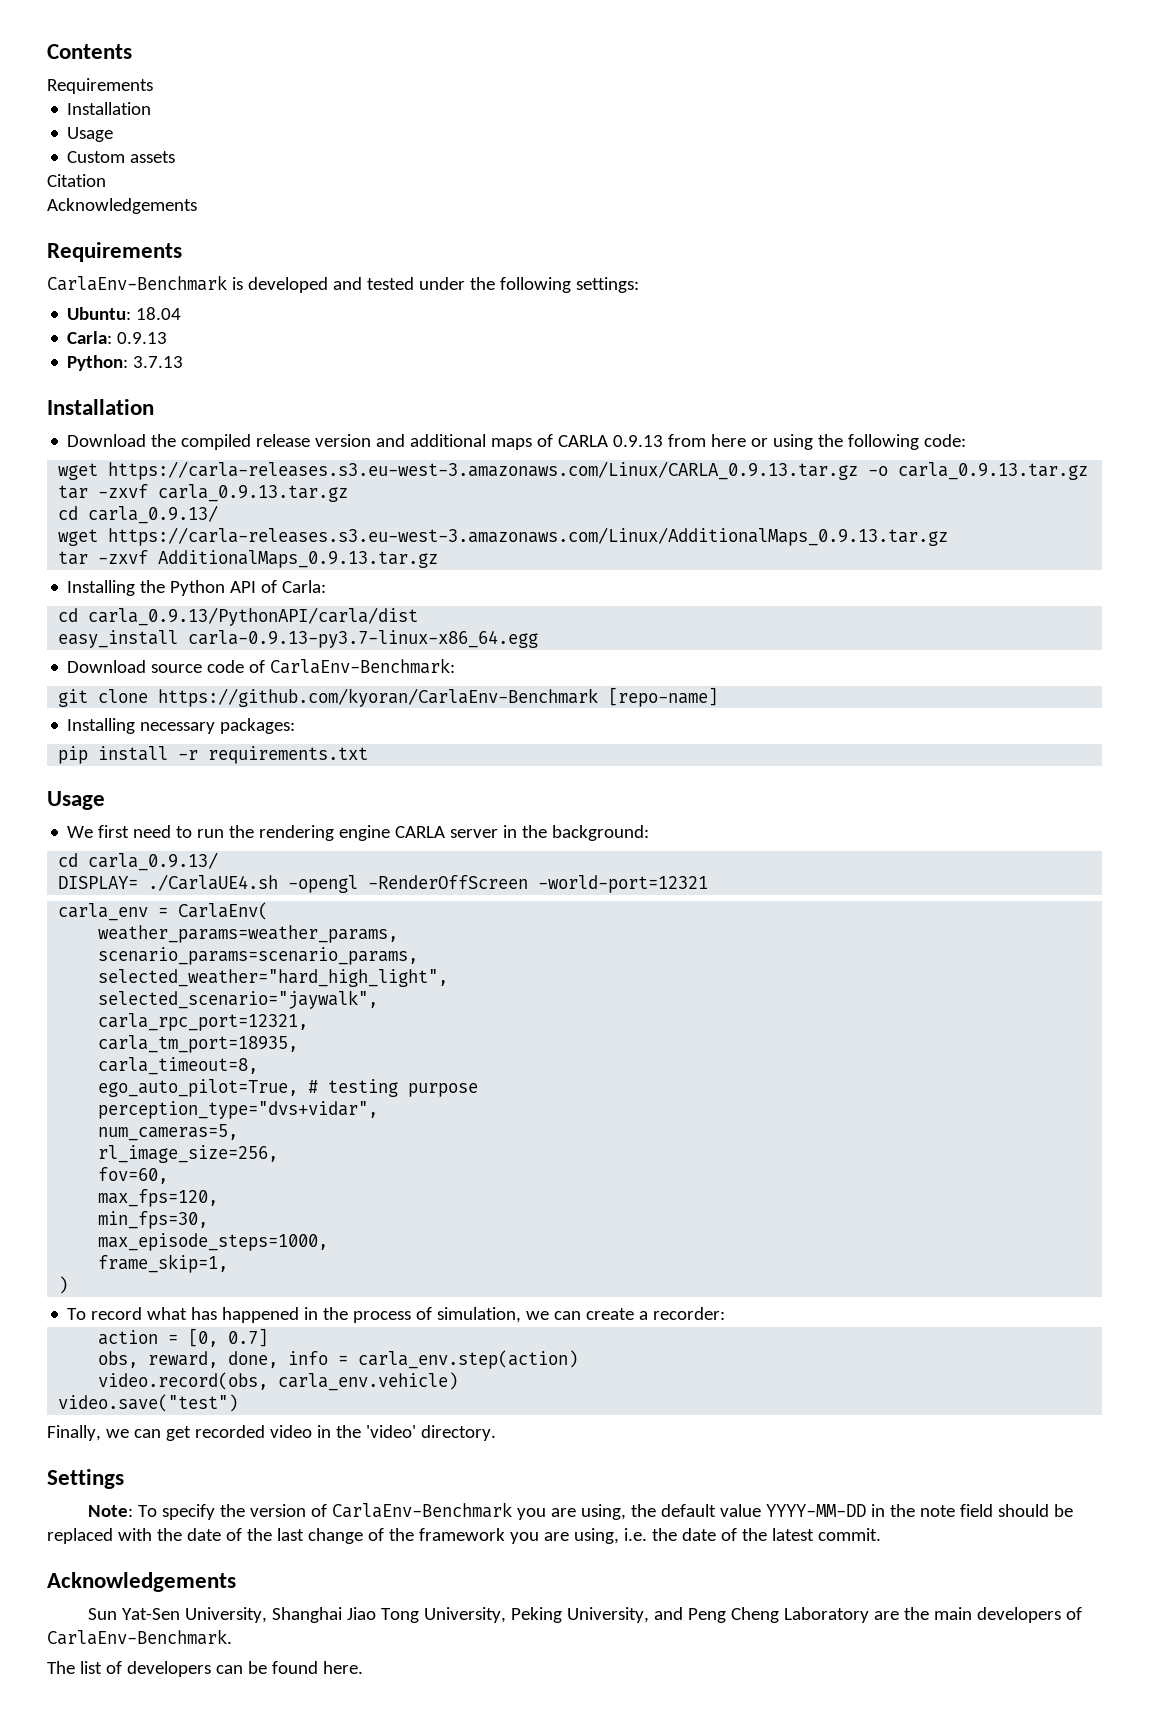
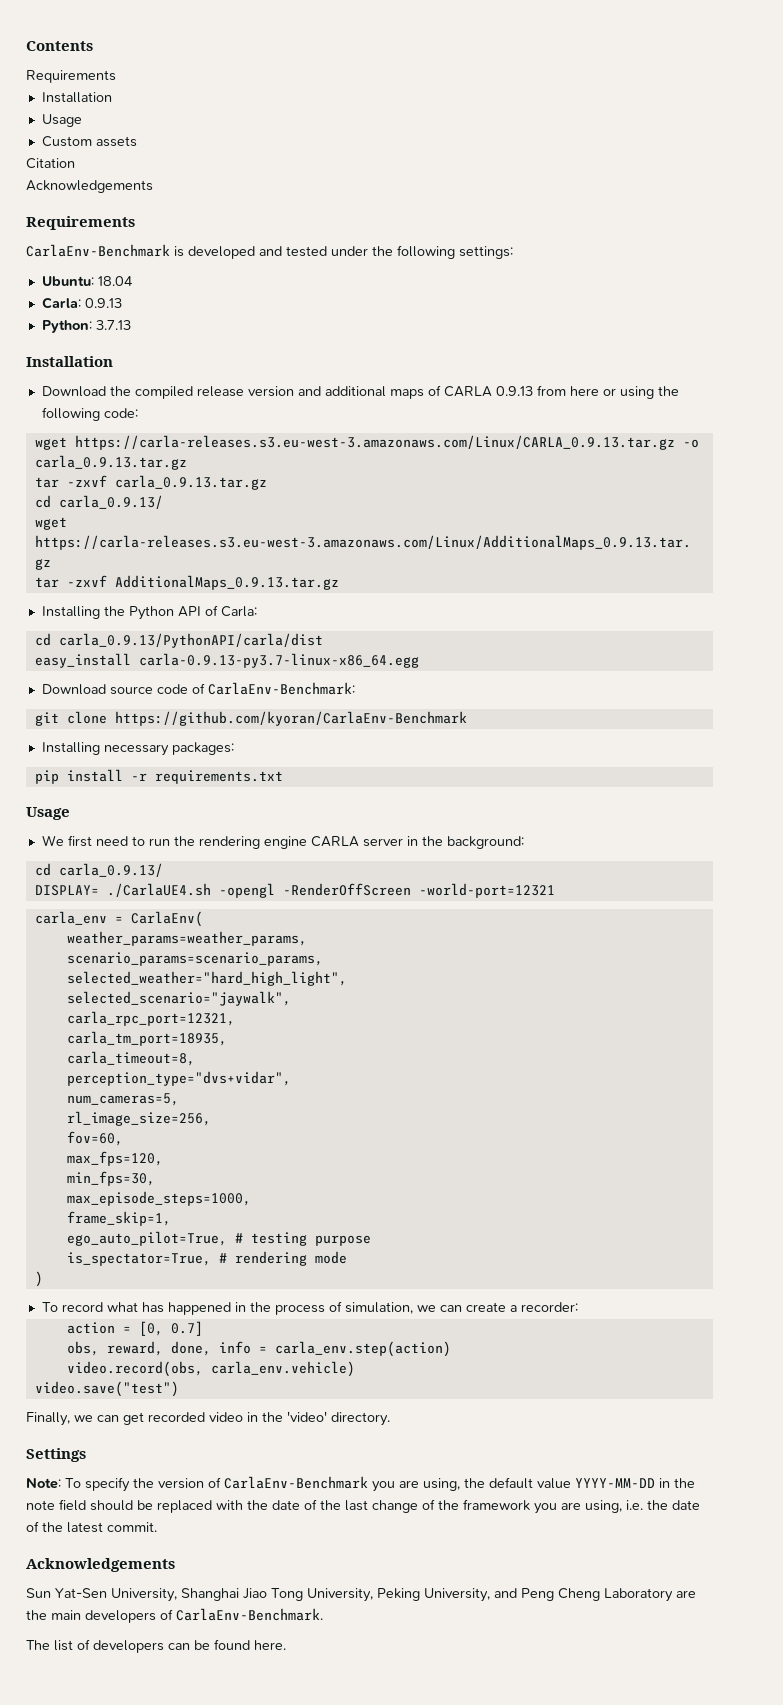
- git clone https://github.com/kyoran/CarlaEnv-Benchmark [repo-name]
+ git clone https://github.com/kyoran/CarlaEnv-Benchmark
- ego_auto_pilot=True, # testing purpose
+ ego_auto_pilot=True, # testing purpose
+ is_spectator=True, # rendering mode

